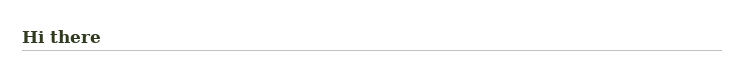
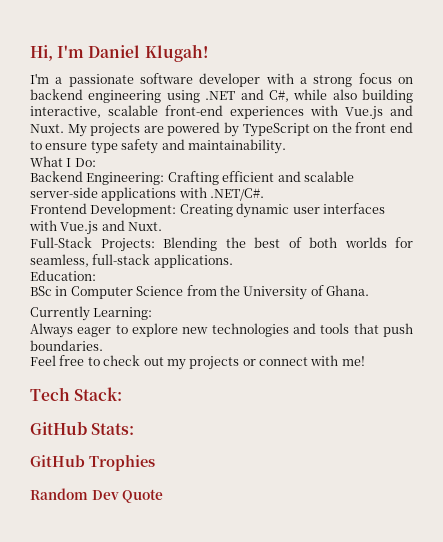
- Hi there
+ Hi, I'm Daniel Klugah!
+ I'm a passionate software developer with a strong focus on backend engineering using .NET and C#, while also building interactive, scalable front-end experiences with Vue.js and Nuxt. My projects are powered by TypeScript on the front end to ensure type safety and maintainability.
+ What I Do:
+ Backend Engineering: Crafting efficient and scalable server-side applications with .NET/C#.
+ Frontend Development: Creating dynamic user interfaces with Vue.js and Nuxt.
+ Full-Stack Projects: Blending the best of both worlds for seamless, full-stack applications.
+ Education:
+ BSc in Computer Science from the University of Ghana.
+ Currently Learning:
+ Always eager to explore new technologies and tools that push boundaries.
+ Feel free to check out my projects or connect with me!
+ Tech Stack:
+ GitHub Stats:
+ GitHub Trophies
+ Random Dev Quote

